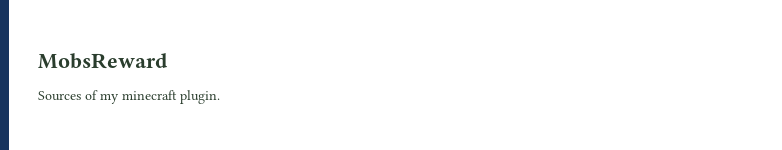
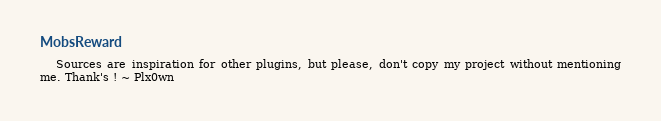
- Sources of my minecraft plugin.
+ Sources are inspiration for other plugins, but please, don't copy my project without mentioning me. Thank's ! ~ Plx0wn

